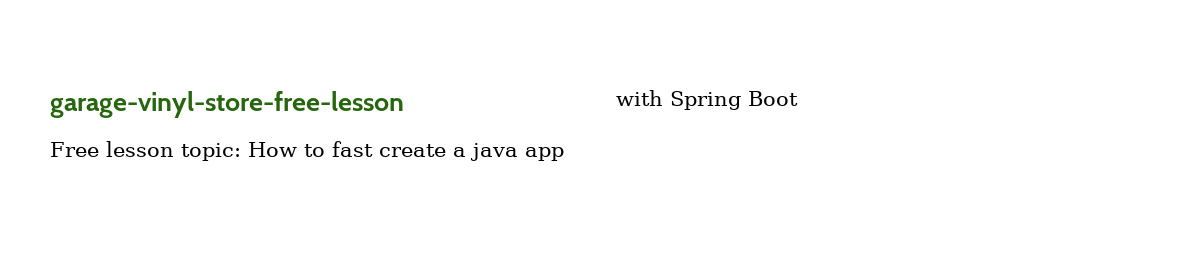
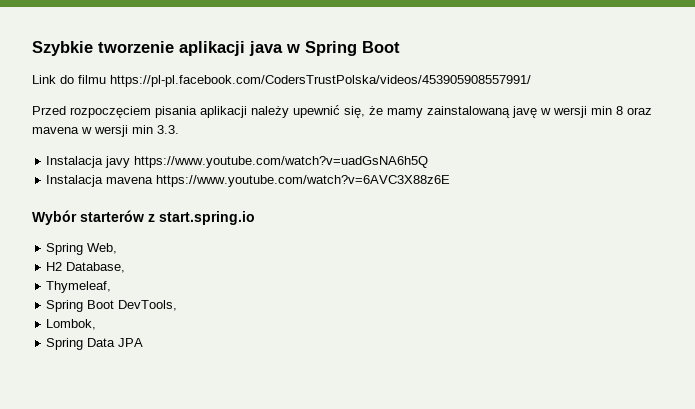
- garage-vinyl-store-free-lesson
- Free lesson topic: How to fast create a java app with Spring Boot
+ Szybkie tworzenie aplikacji java w Spring Boot
+ Link do filmu https://pl-pl.facebook.com/CodersTrustPolska/videos/453905908557991/
+ Przed rozpoczęciem pisania aplikacji należy upewnić się, że mamy zainstalowaną javę w wersji min 8 oraz mavena w wersji min 3.3.
+ Instalacja javy https://www.youtube.com/watch?v=uadGsNA6h5Q
+ Instalacja mavena https://www.youtube.com/watch?v=6AVC3X88z6E
+ Wybór starterów z start.spring.io
+ Spring Web,
+ H2 Database,
+ Thymeleaf,
+ Spring Boot DevTools,
+ Lombok,
+ Spring Data JPA

